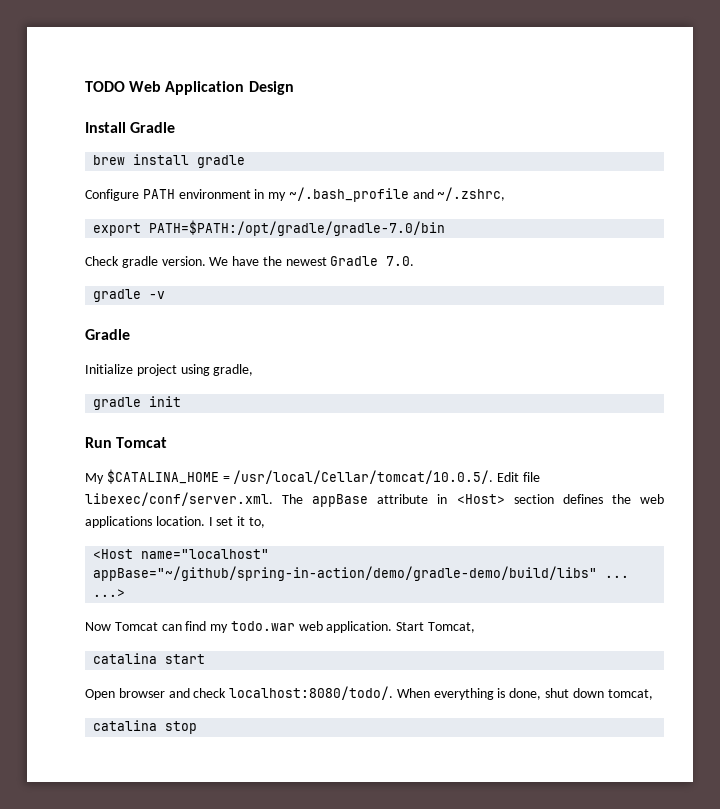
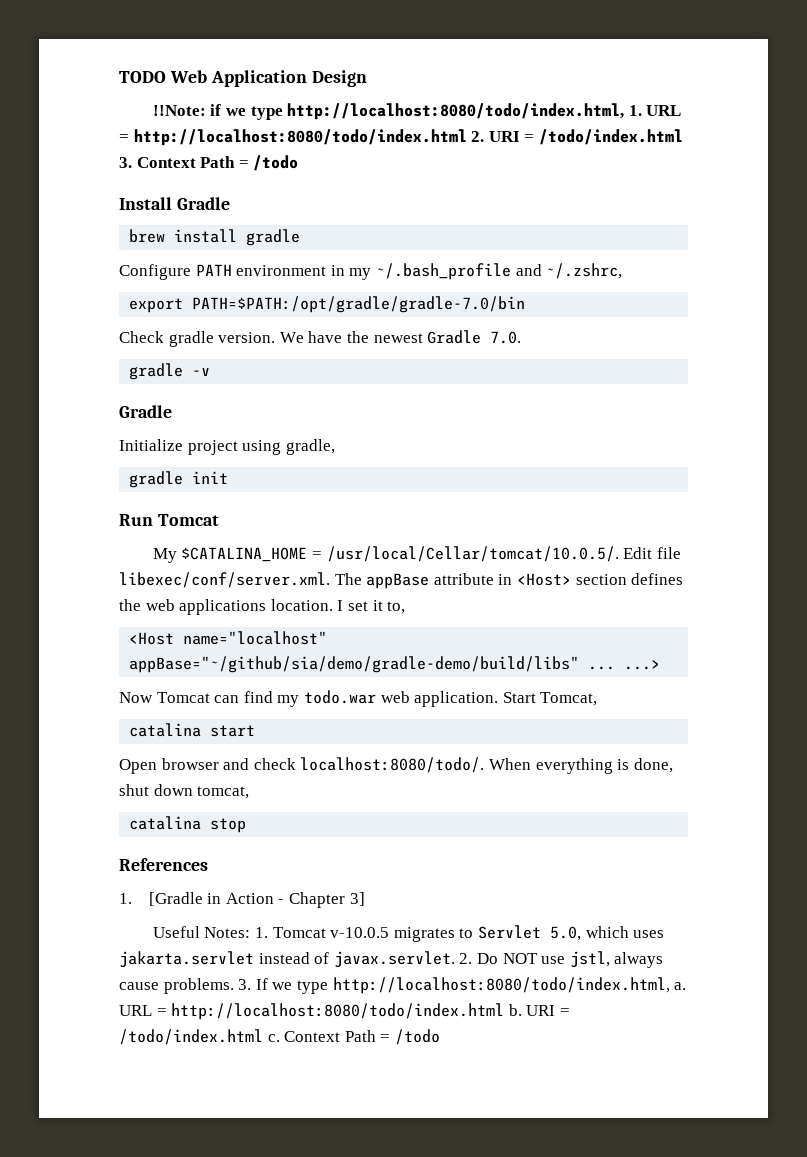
+ !!Note: if we type http://localhost:8080/todo/index.html, 1. URL = http://localhost:8080/todo/index.html 2. URI = /todo/index.html 3. Context Path = /todo
- <Host name="localhost" appBase="~/github/spring-in-action/demo/gradle-demo/build/libs" ... ...>
+ <Host name="localhost" appBase="~/github/sia/demo/gradle-demo/build/libs" ... ...>
+ References
+ 1. [Gradle in Action - Chapter 3]
+ Useful Notes: 1. Tomcat v-10.0.5 migrates to Servlet 5.0, which uses jakarta.servlet instead of javax.servlet. 2. Do NOT use jstl, always cause problems. 3. If we type http://localhost:8080/todo/index.html, a. URL = http://localhost:8080/todo/index.html b. URI = /todo/index.html c. Context Path = /todo

